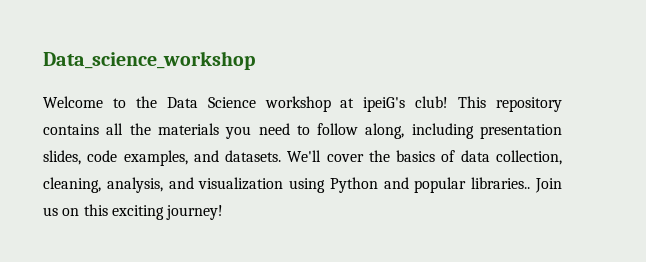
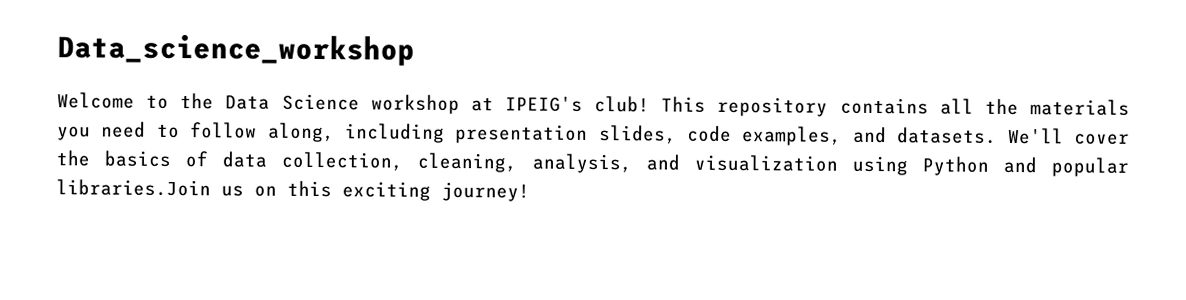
- Welcome to the Data Science workshop at ipeiG's club!
+ Welcome to the Data Science workshop at IPEIG's club!
- We'll cover the basics of data collection, cleaning, analysis, and visualization using Python and popular libraries.. Join us on this exciting journey!
+ We'll cover the basics of data collection, cleaning, analysis, and visualization using Python and popular libraries.Join us on this exciting journey!

